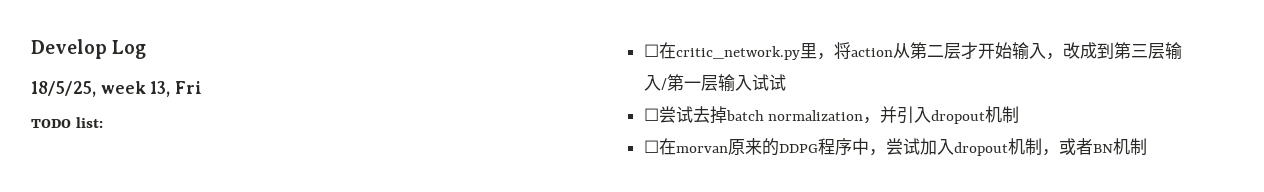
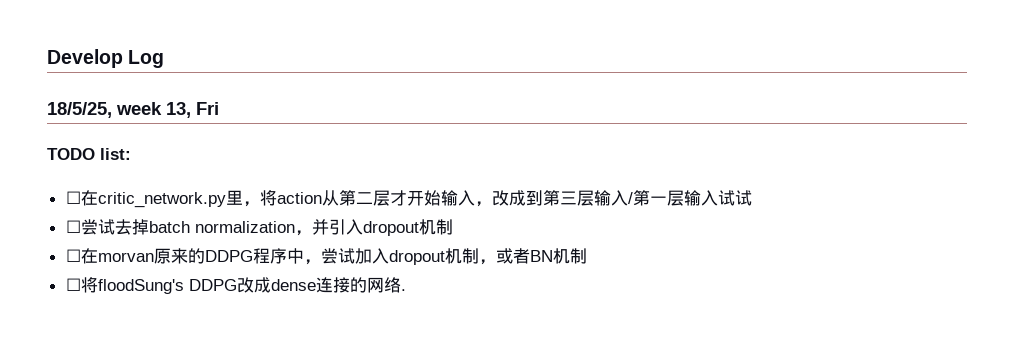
+ ☐将floodSung's DDPG改成dense连接的网络.

